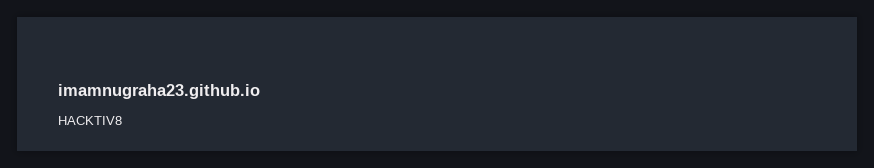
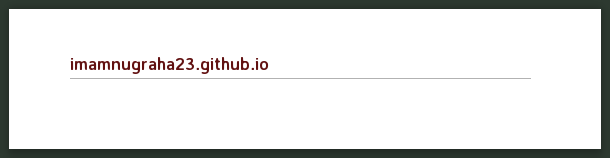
- HACKTIV8

